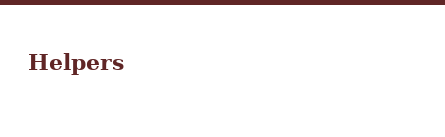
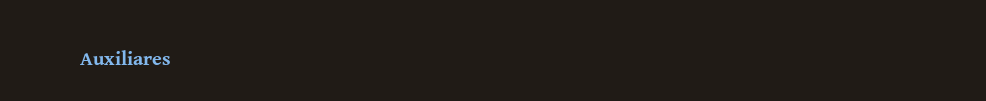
- Helpers
+ Auxiliares

